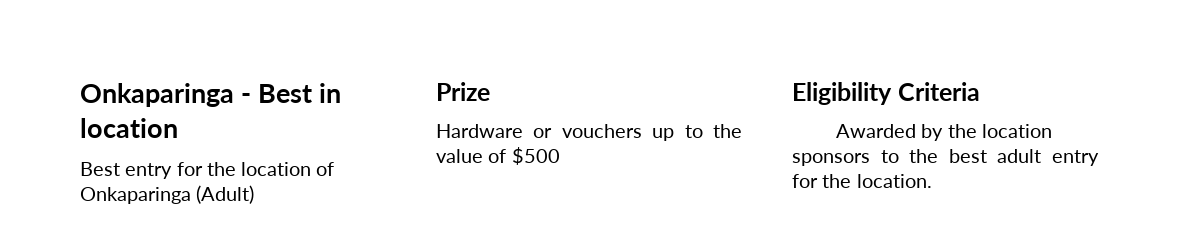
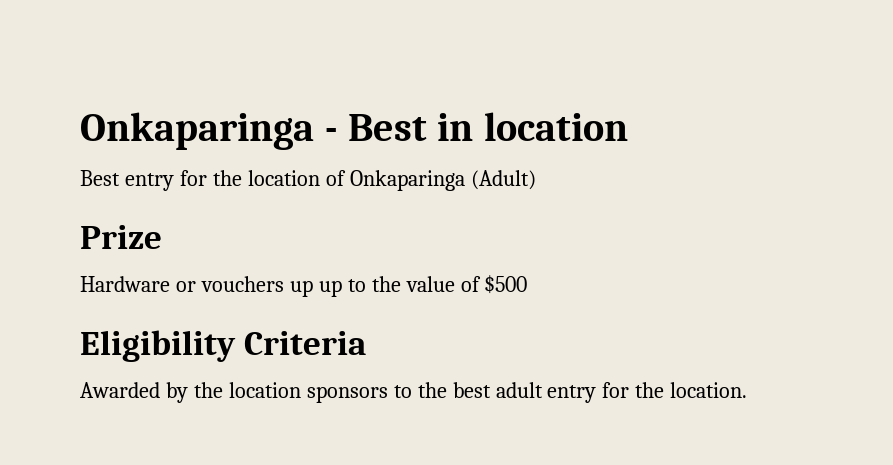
- Hardware or vouchers up to the value of $500
+ Hardware or vouchers up up to the value of $500

